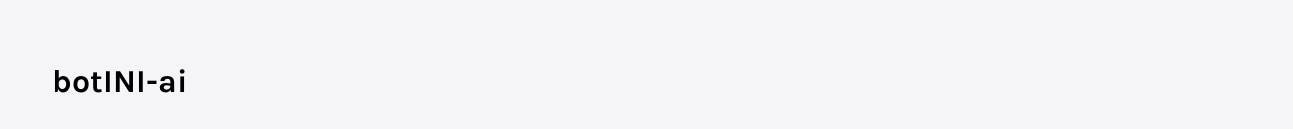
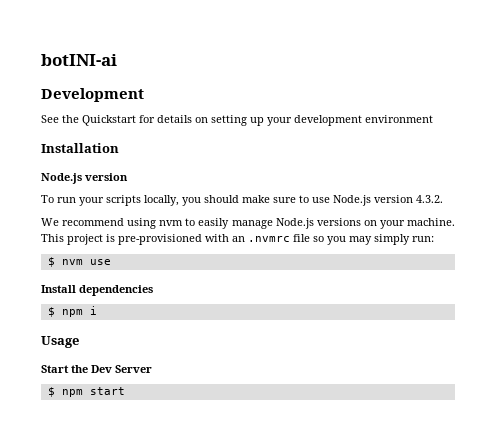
+ Development
+ See the Quickstart for details on setting up your development environment
+ Installation
+ Node.js version
+ To run your scripts locally, you should make sure to use Node.js version 4.3.2.
+ We recommend using nvm to easily manage Node.js versions on your machine. This project is pre-provisioned with an .nvmrc file so you may simply run:
+ $ nvm use
+ Install dependencies
+ $ npm i
+ Usage
+ Start the Dev Server
+ $ npm start

